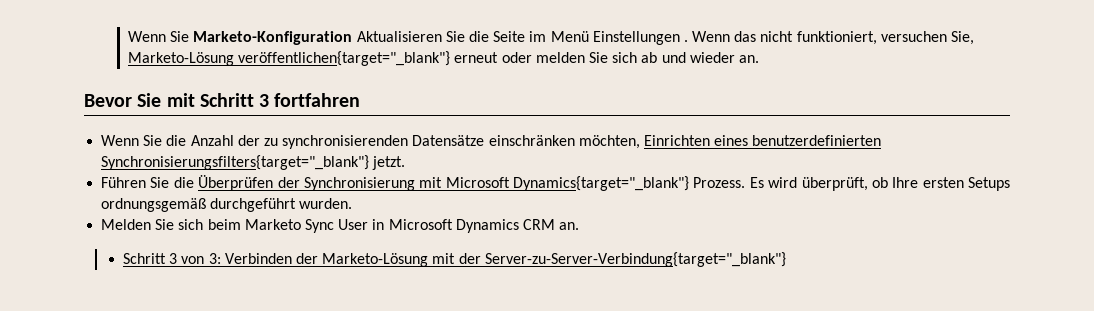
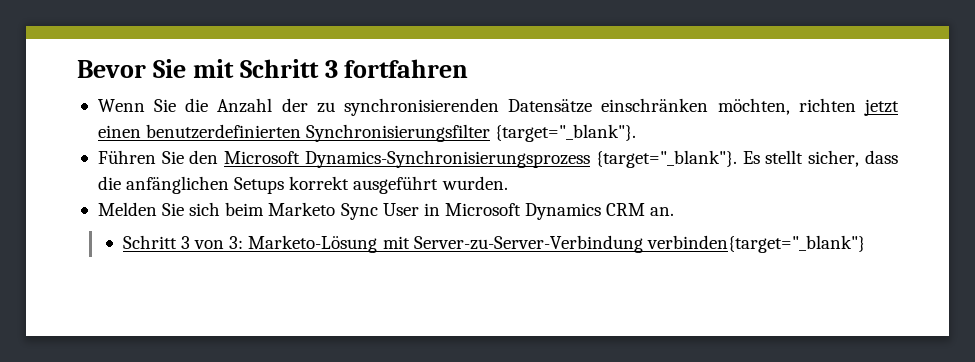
- Wenn Sie Marketo-Konfiguration Aktualisieren Sie die Seite im Menü Einstellungen . Wenn das nicht funktioniert, versuchen Sie, Marketo-Lösung veröffentlichen{target="_blank"} erneut oder melden Sie sich ab und wieder an.
- Wenn Sie die Anzahl der zu synchronisierenden Datensätze einschränken möchten, Einrichten eines benutzerdefinierten Synchronisierungsfilters{target="_blank"} jetzt.
- Führen Sie die Überprüfen der Synchronisierung mit Microsoft Dynamics{target="_blank"} Prozess. Es wird überprüft, ob Ihre ersten Setups ordnungsgemäß durchgeführt wurden.
+ Wenn Sie die Anzahl der zu synchronisierenden Datensätze einschränken möchten, richten jetzt einen benutzerdefinierten Synchronisierungsfilter {target="_blank"}.
+ Führen Sie den Microsoft Dynamics-Synchronisierungsprozess {target="_blank"}. Es stellt sicher, dass die anfänglichen Setups korrekt ausgeführt wurden.
- Schritt 3 von 3: Verbinden der Marketo-Lösung mit der Server-zu-Server-Verbindung{target="_blank"}
+ Schritt 3 von 3: Marketo-Lösung mit Server-zu-Server-Verbindung verbinden{target="_blank"}

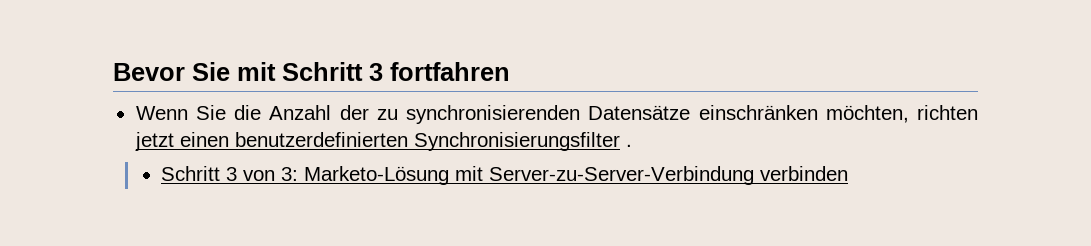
- Wenn Sie die Anzahl der zu synchronisierenden Datensätze einschränken möchten, richten jetzt einen benutzerdefinierten Synchronisierungsfilter {target="_blank"}.
- Führen Sie den Microsoft Dynamics-Synchronisierungsprozess {target="_blank"}. Es stellt sicher, dass die anfänglichen Setups korrekt ausgeführt wurden.
- Melden Sie sich beim Marketo Sync User in Microsoft Dynamics CRM an.
+ Wenn Sie die Anzahl der zu synchronisierenden Datensätze einschränken möchten, richten jetzt einen benutzerdefinierten Synchronisierungsfilter .
- Schritt 3 von 3: Marketo-Lösung mit Server-zu-Server-Verbindung verbinden{target="_blank"}
+ Schritt 3 von 3: Marketo-Lösung mit Server-zu-Server-Verbindung verbinden

